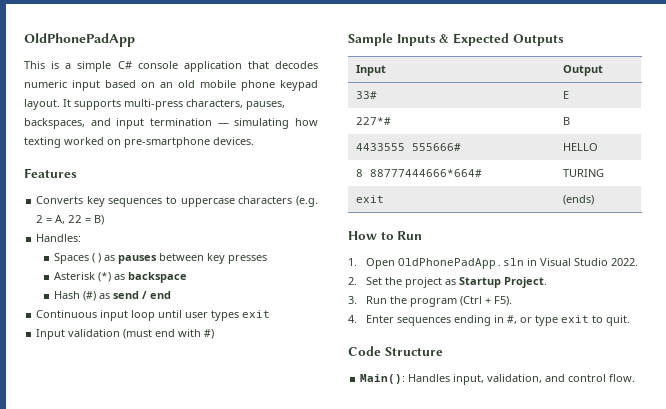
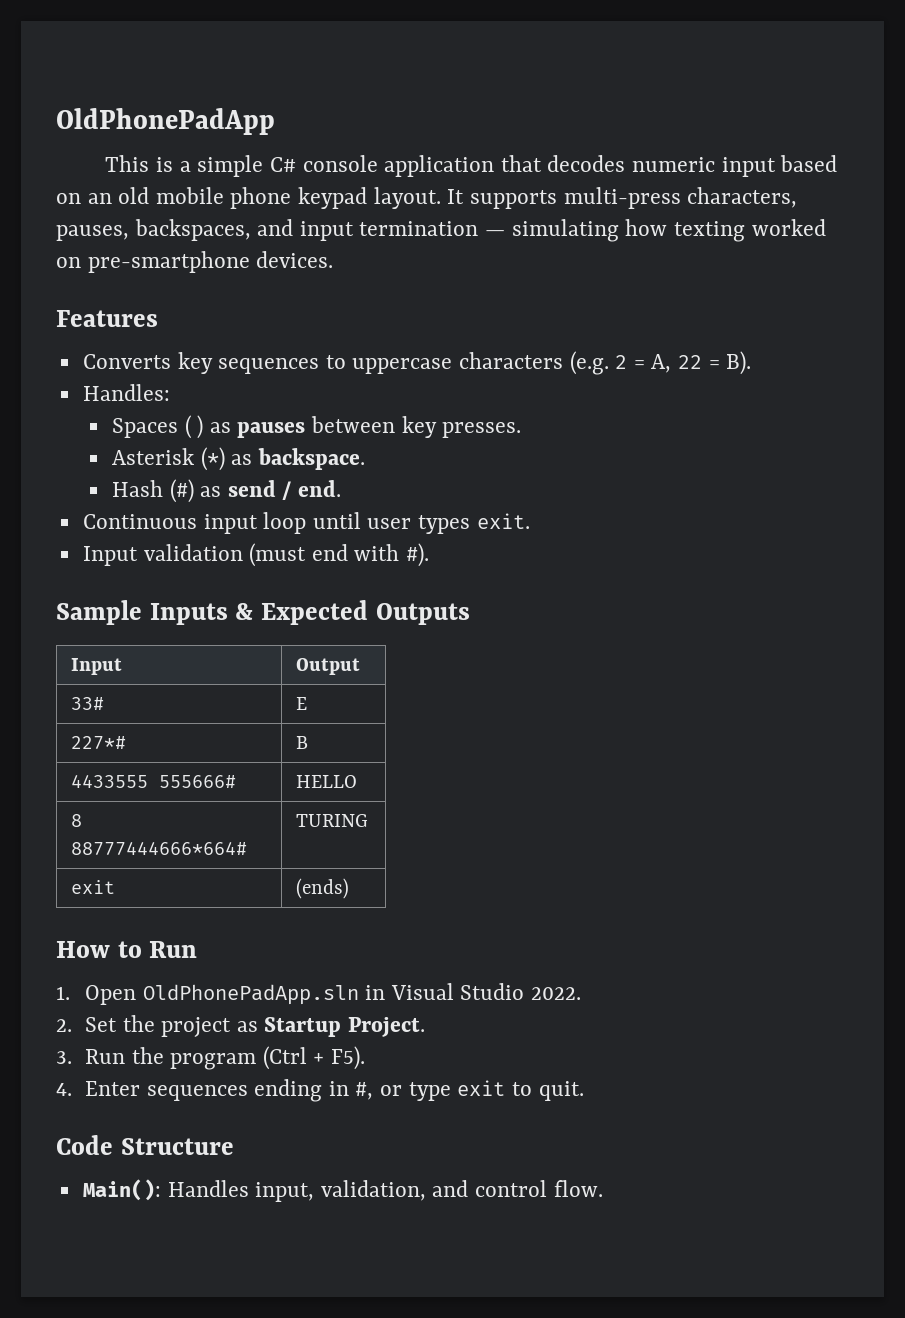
- Converts key sequences to uppercase characters (e.g. 2 = A, 22 = B)
+ Converts key sequences to uppercase characters (e.g. 2 = A, 22 = B).
- Spaces ( ) as pauses between key presses
+ Spaces ( ) as pauses between key presses.
- Asterisk (*) as backspace
+ Asterisk (*) as backspace.
- Hash (#) as send / end
+ Hash (#) as send / end.
- Continuous input loop until user types exit
+ Continuous input loop until user types exit.
- Input validation (must end with #)
+ Input validation (must end with #).

